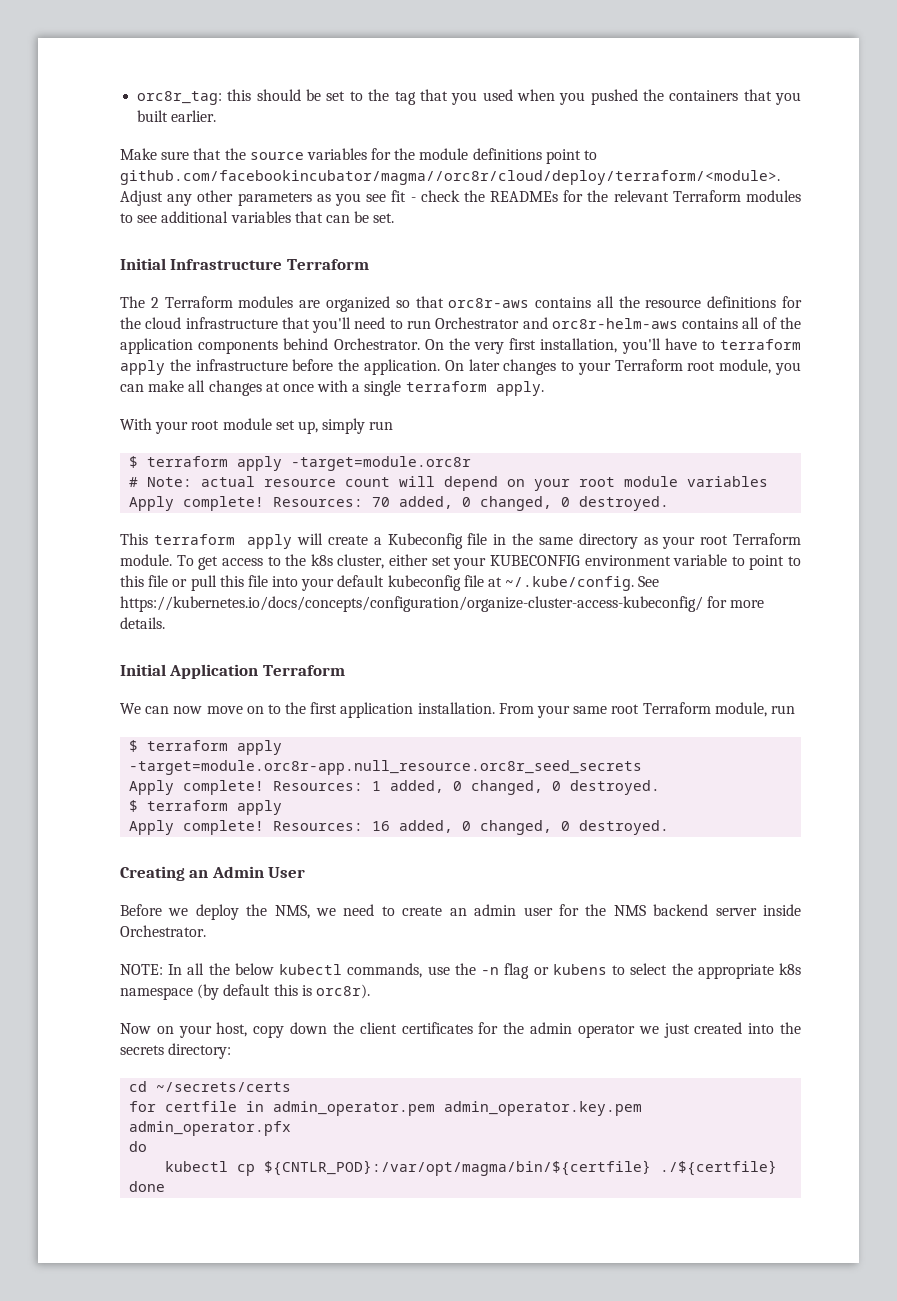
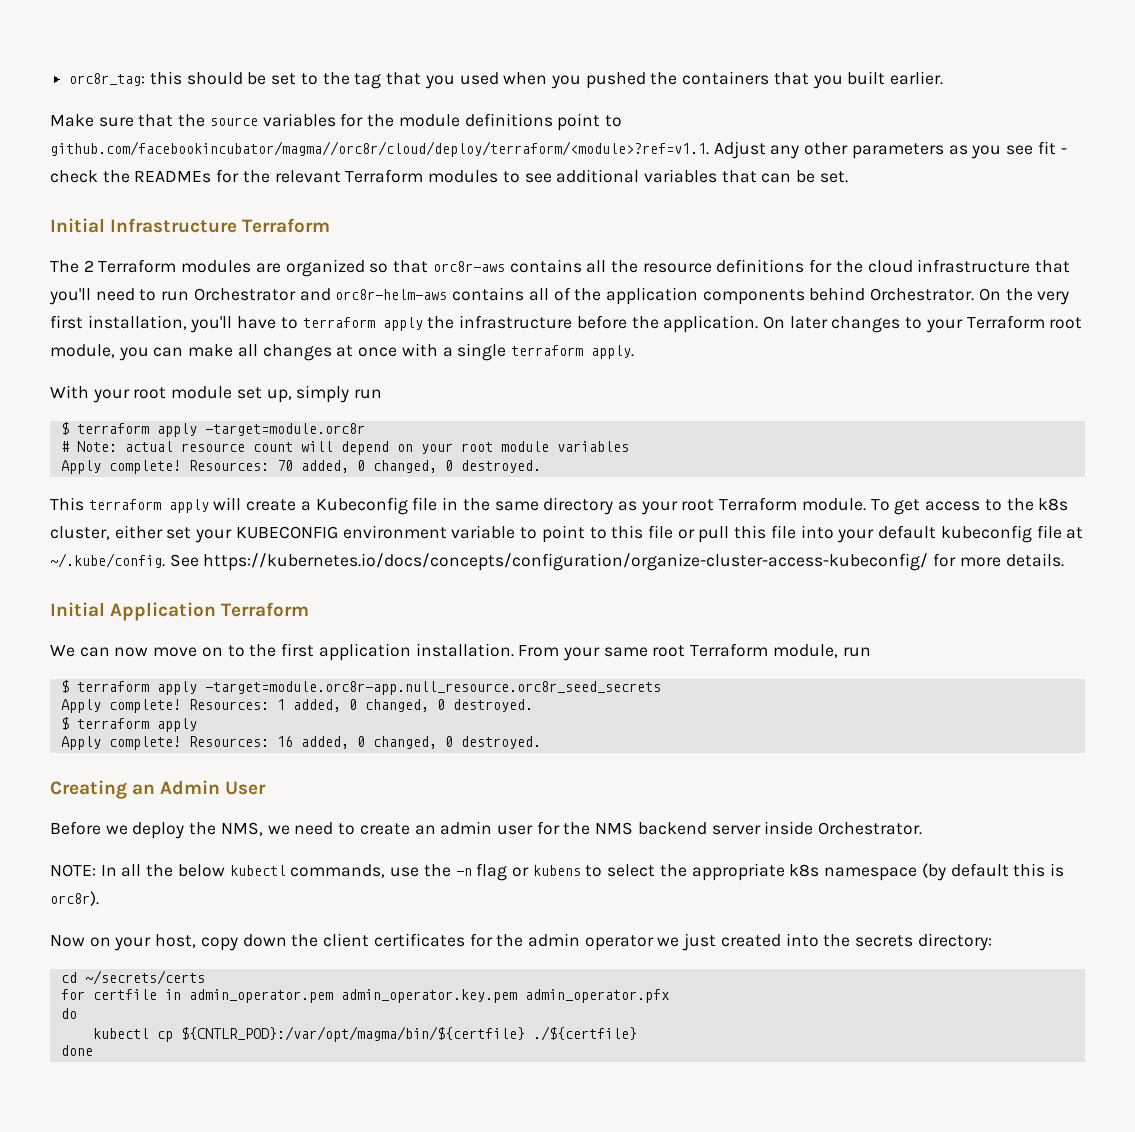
- Make sure that the source variables for the module definitions point to github.com/facebookincubator/magma//orc8r/cloud/deploy/terraform/<module>. Adjust any other parameters as you see fit - check the READMEs for the relevant Terraform modules to see additional variables that can be set.
+ Make sure that the source variables for the module definitions point to github.com/facebookincubator/magma//orc8r/cloud/deploy/terraform/<module>?ref=v1.1. Adjust any other parameters as you see fit - check the READMEs for the relevant Terraform modules to see additional variables that can be set.

